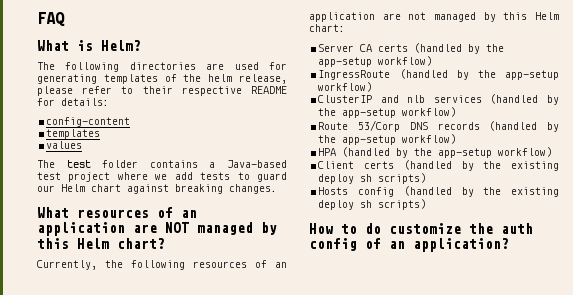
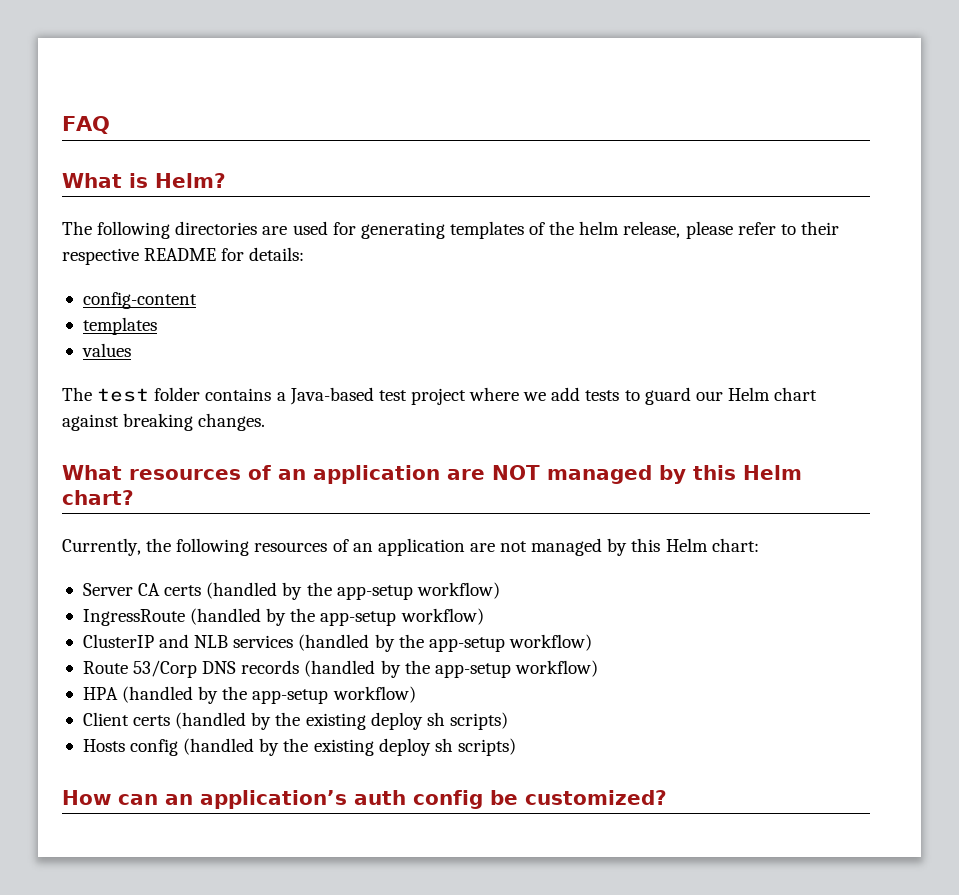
- ClusterIP and nlb services (handled by the app-setup workflow)
+ ClusterIP and NLB services (handled by the app-setup workflow)
- How to do customize the auth config of an application?
+ How can an application’s auth config be customized?

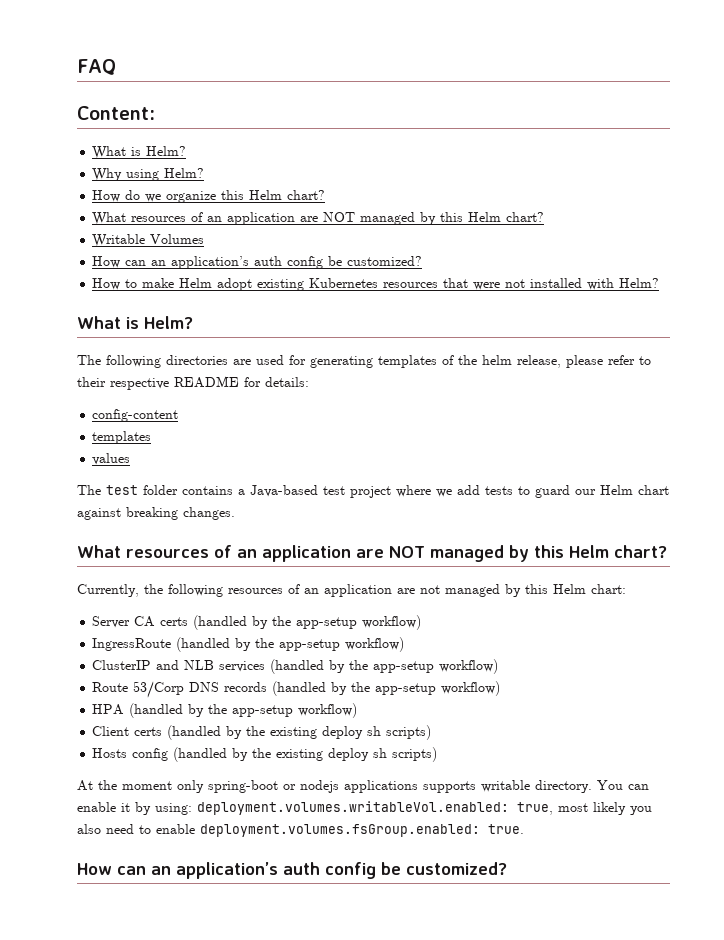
+ Content:
+ What is Helm?
+ Why using Helm?
+ How do we organize this Helm chart?
+ What resources of an application are NOT managed by this Helm chart?
+ Writable Volumes
+ How can an application’s auth config be customized?
+ How to make Helm adopt existing Kubernetes resources that were not installed with Helm?
+ At the moment only spring-boot or nodejs applications supports writable directory. You can enable it by using: deployment.volumes.writableVol.enabled: true, most likely you also need to enable deployment.volumes.fsGroup.enabled: true.

